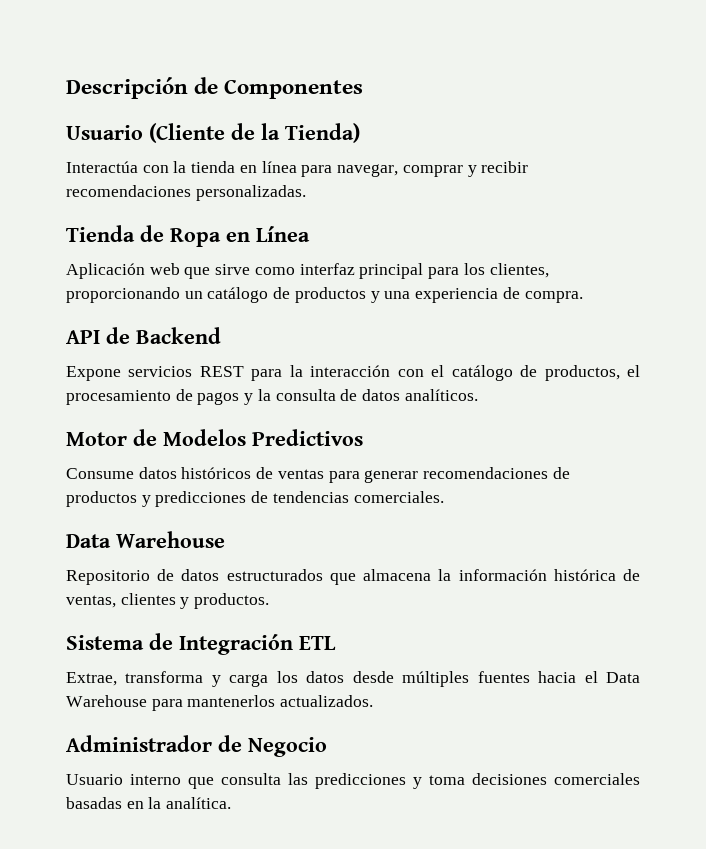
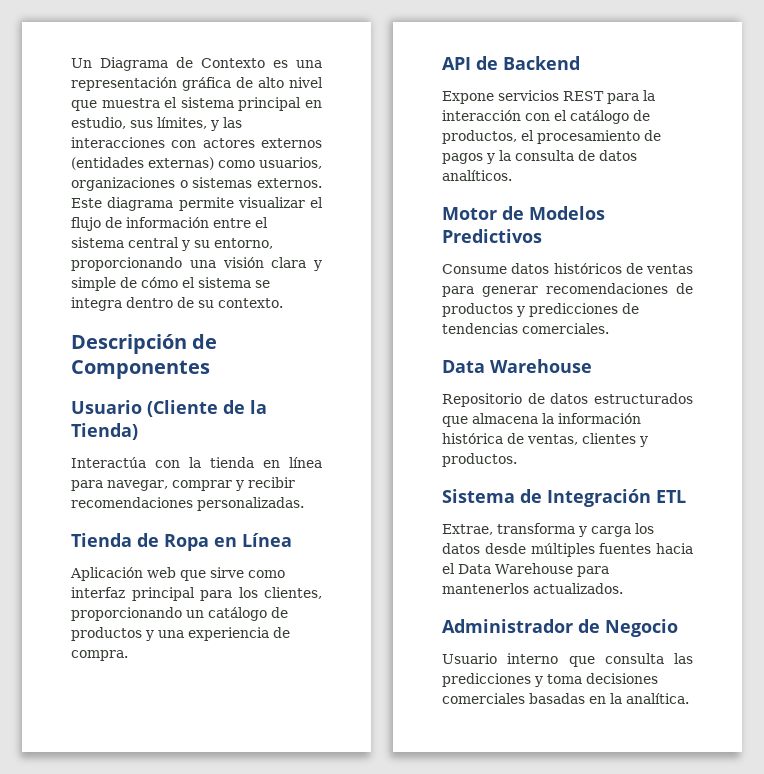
+ Un Diagrama de Contexto es una representación gráfica de alto nivel que muestra el sistema principal en estudio, sus límites, y las interacciones con actores externos (entidades externas) como usuarios, organizaciones o sistemas externos. Este diagrama permite visualizar el flujo de información entre el sistema central y su entorno, proporcionando una visión clara y simple de cómo el sistema se integra dentro de su contexto.

